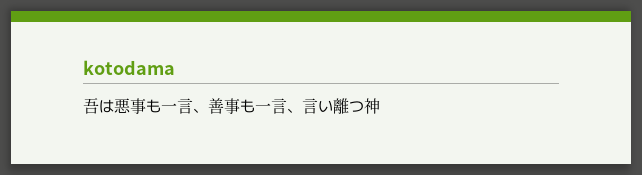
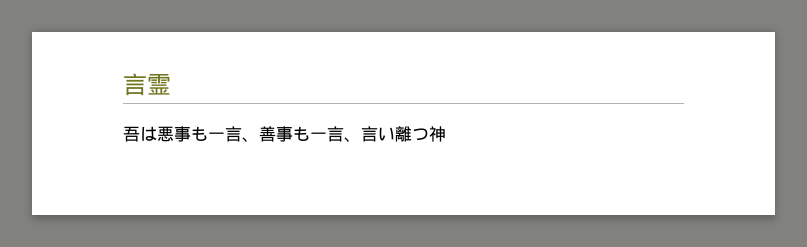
- kotodama
+ 言霊

